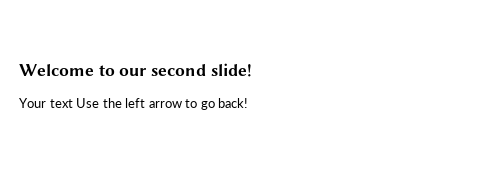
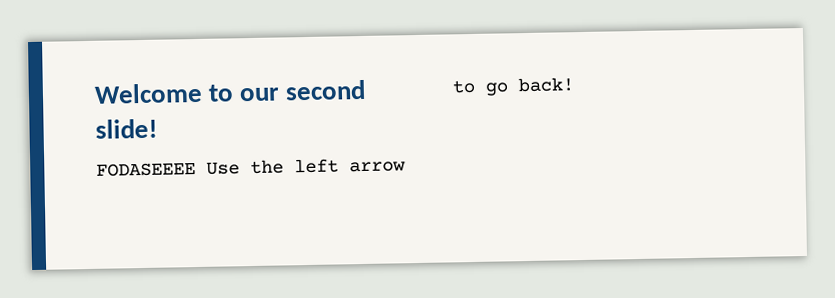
- Your text Use the left arrow to go back!
+ FODASEEEE Use the left arrow to go back!

